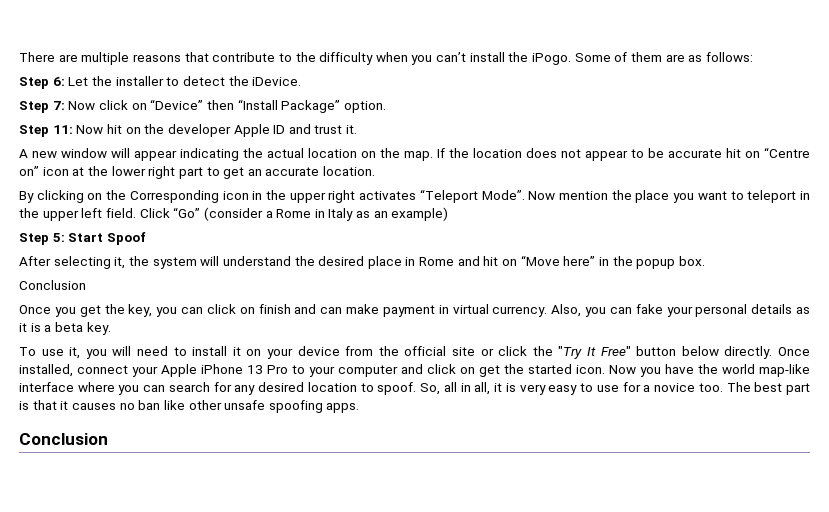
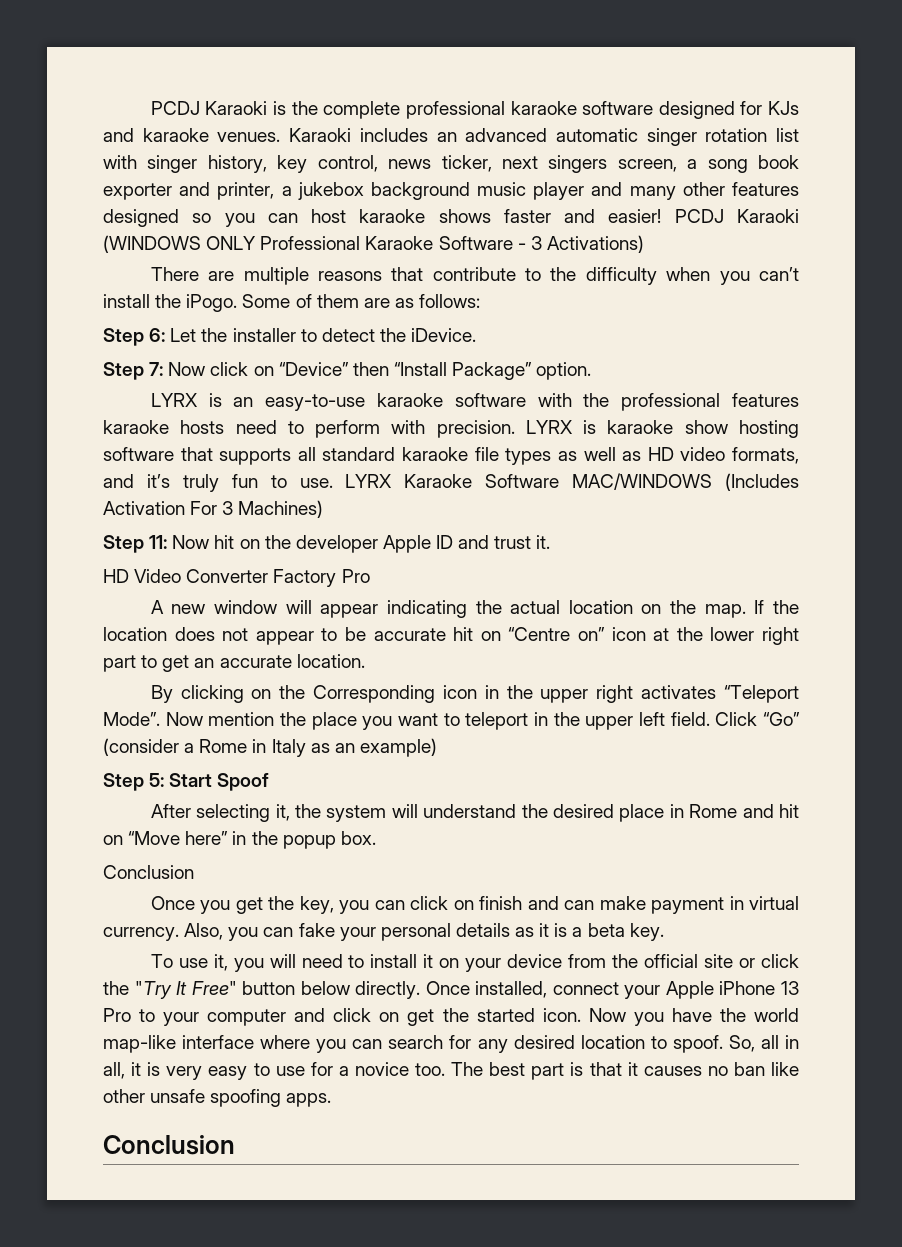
+ PCDJ Karaoki is the complete professional karaoke software designed for KJs and karaoke venues. Karaoki includes an advanced automatic singer rotation list with singer history, key control, news ticker, next singers screen, a song book exporter and printer, a jukebox background music player and many other features designed so you can host karaoke shows faster and easier! PCDJ Karaoki (WINDOWS ONLY Professional Karaoke Software - 3 Activations)
+ LYRX is an easy-to-use karaoke software with the professional features karaoke hosts need to perform with precision. LYRX is karaoke show hosting software that supports all standard karaoke file types as well as HD video formats, and it’s truly fun to use. LYRX Karaoke Software MAC/WINDOWS (Includes Activation For 3 Machines)
+ HD Video Converter Factory Pro

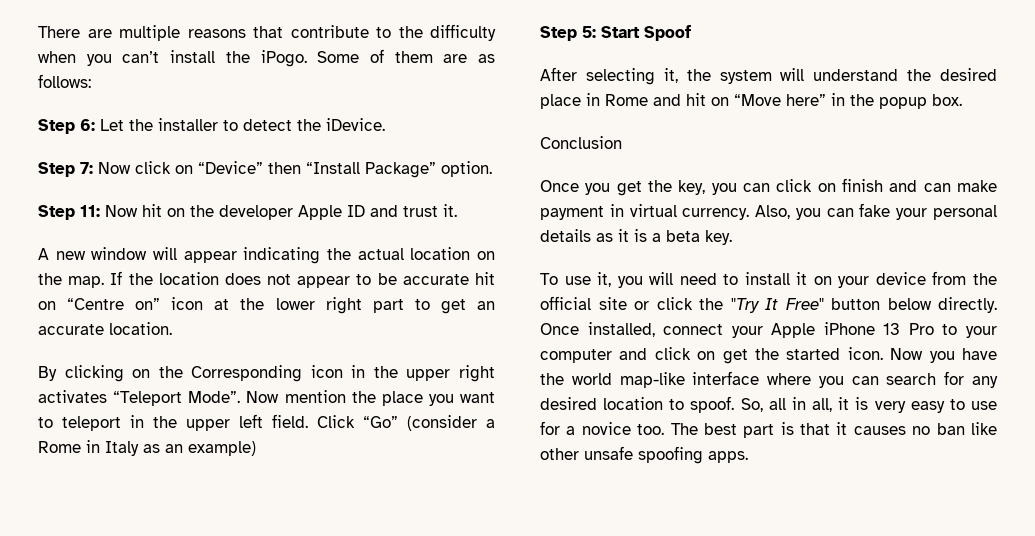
- PCDJ Karaoki is the complete professional karaoke software designed for KJs and karaoke venues. Karaoki includes an advanced automatic singer rotation list with singer history, key control, news ticker, next singers screen, a song book exporter and printer, a jukebox background music player and many other features designed so you can host karaoke shows faster and easier! PCDJ Karaoki (WINDOWS ONLY Professional Karaoke Software - 3 Activations)
- LYRX is an easy-to-use karaoke software with the professional features karaoke hosts need to perform with precision. LYRX is karaoke show hosting software that supports all standard karaoke file types as well as HD video formats, and it’s truly fun to use. LYRX Karaoke Software MAC/WINDOWS (Includes Activation For 3 Machines)
- HD Video Converter Factory Pro
  The best part is that it causes no ban like other unsafe spoofing apps.
- Conclusion

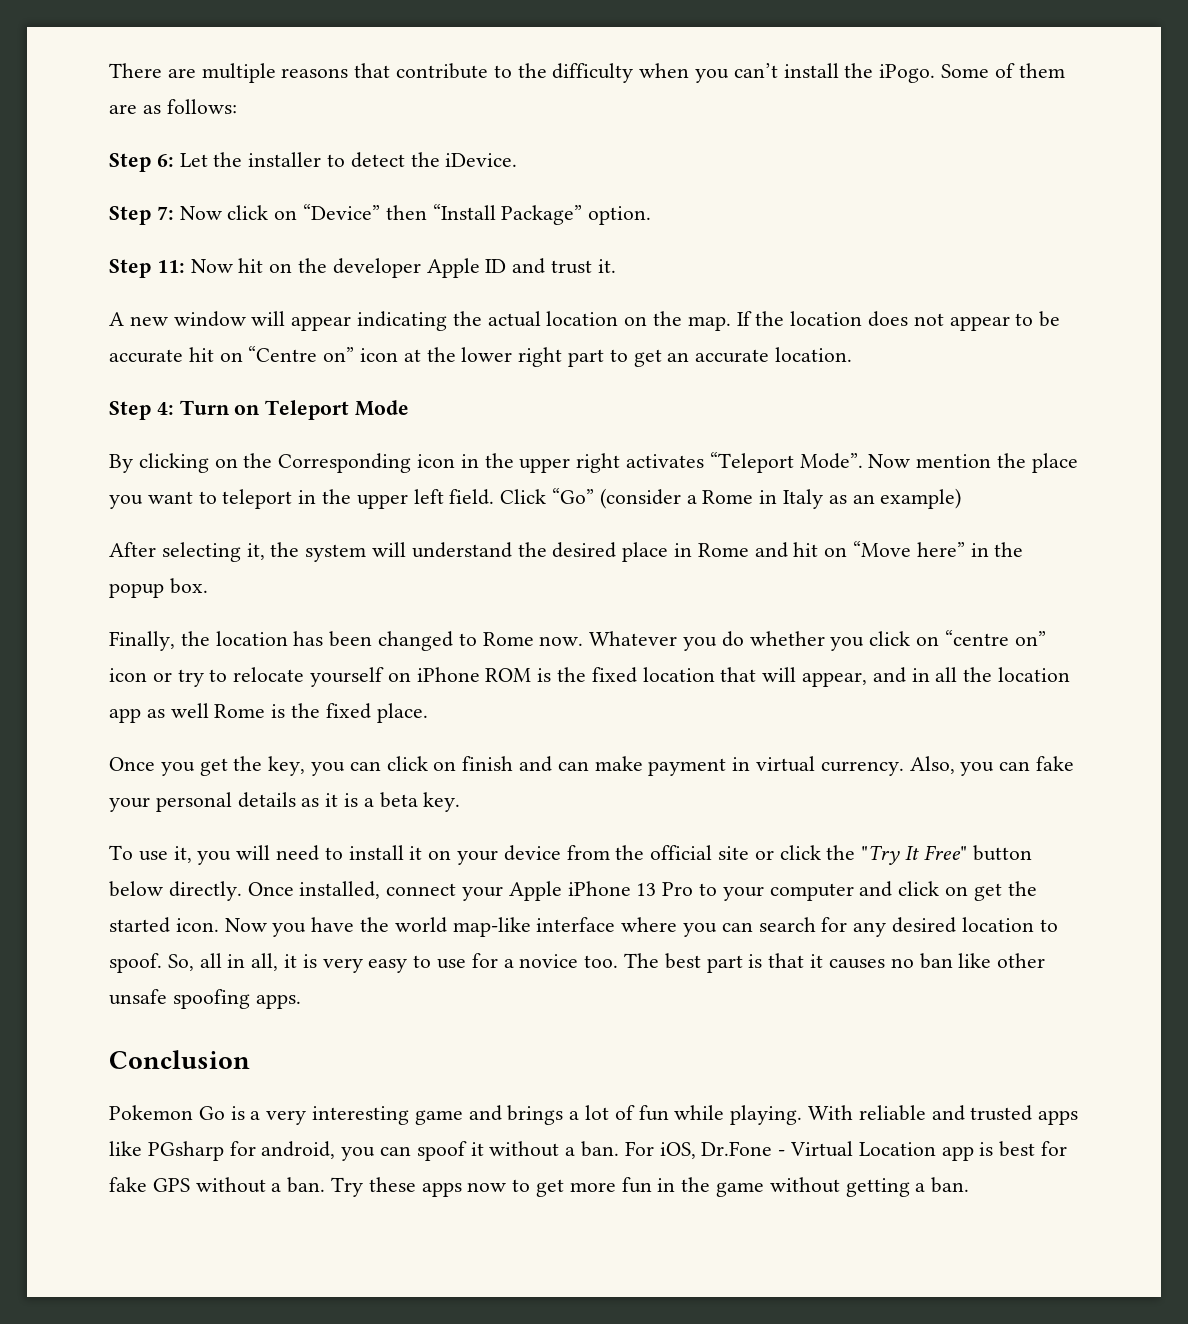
+ Step 4: Turn on Teleport Mode
- Step 5: Start Spoof
- Conclusion
+ Finally, the location has been changed to Rome now. Whatever you do whether you click on “centre on” icon or try to relocate yourself on iPhone ROM is the fixed location that will appear, and in all the location app as well Rome is the fixed place.
+ Conclusion
+ Pokemon Go is a very interesting game and brings a lot of fun while playing. With reliable and trusted apps like PGsharp for android, you can spoof it without a ban. For iOS, Dr.Fone - Virtual Location app is best for fake GPS without a ban. Try these apps now to get more fun in the game without getting a ban.

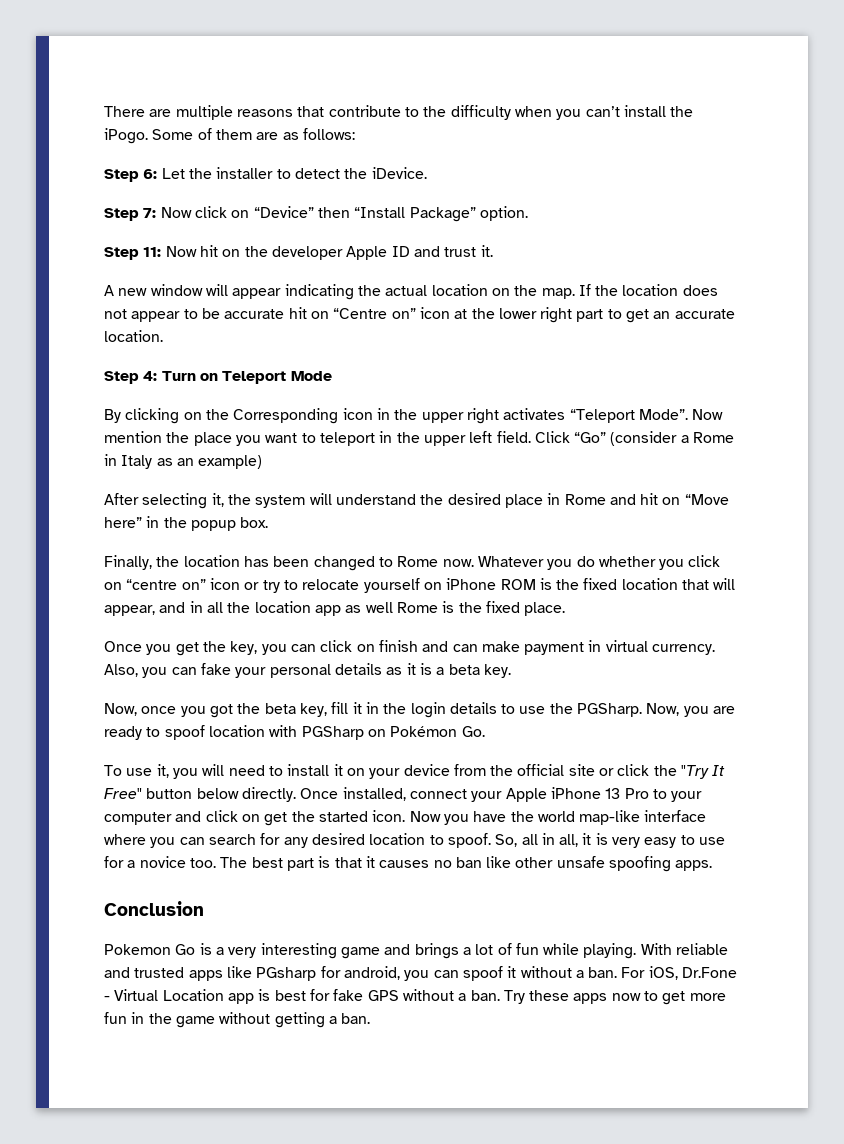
+ Now, once you got the beta key, fill it in the login details to use the PGSharp. Now, you are ready to spoof location with PGSharp on Pokémon Go.

